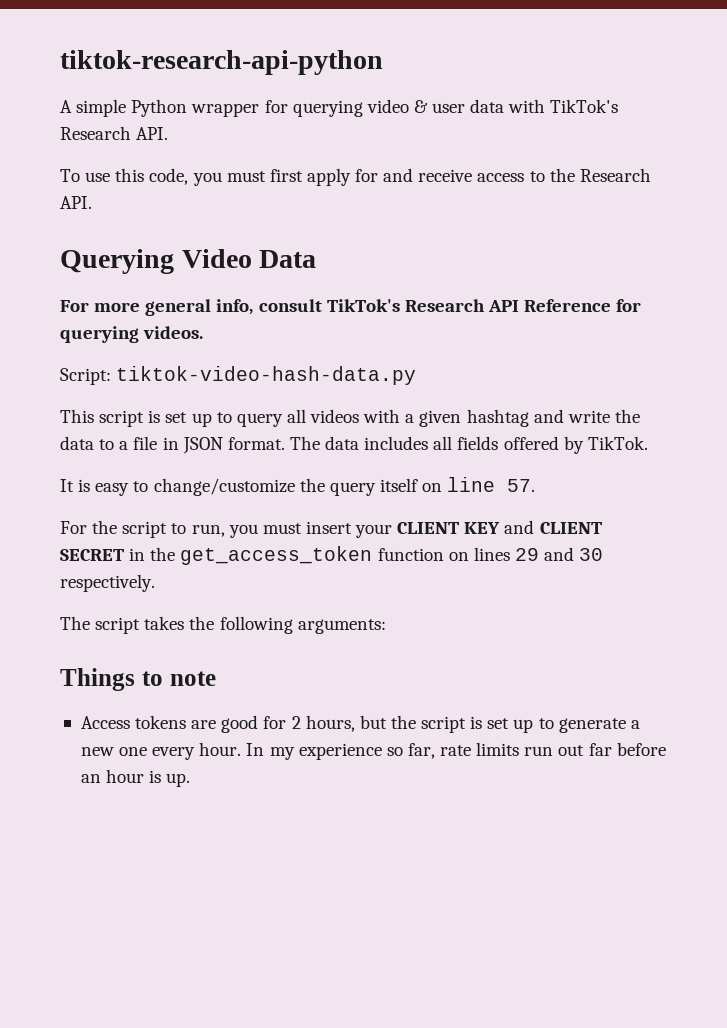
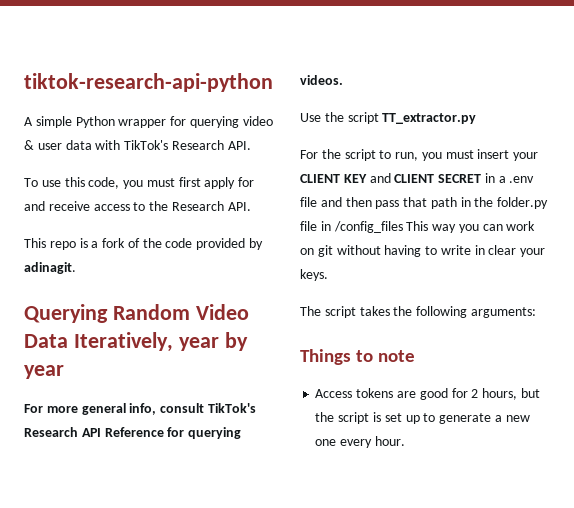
+ This repo is a fork of the code provided by adinagit.
- Querying Video Data
+ Querying Random Video Data Iteratively, year by year
- Script: tiktok-video-hash-data.py
- This script is set up to query all videos with a given hashtag and write the data to a file in JSON format. The data includes all fields offered by TikTok.
- It is easy to change/customize the query itself on line 57.
+ Use the script TT_extractor.py
- For the script to run, you must insert your CLIENT KEY and CLIENT SECRET in the get_access_token function on lines 29 and 30 respectively.
+ For the script to run, you must insert your CLIENT KEY and CLIENT SECRET in a .env file and then pass that path in the folder.py file in /config_files This way you can work on git without having to write in clear your keys.
- In my experience so far, rate limits run out far before an hour is up.

